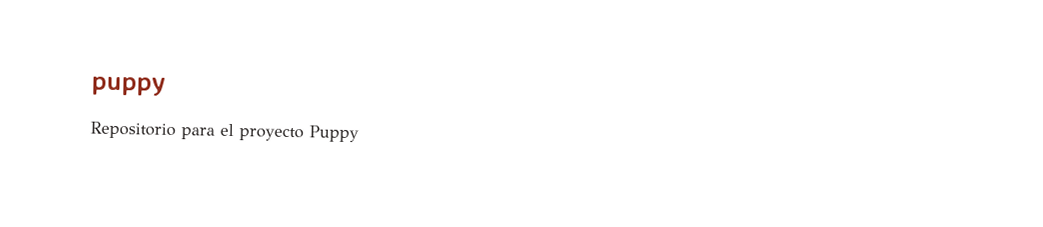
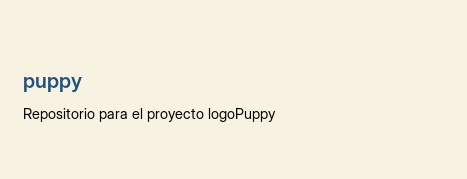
- Repositorio para el proyecto Puppy
+ Repositorio para el proyecto logoPuppy

